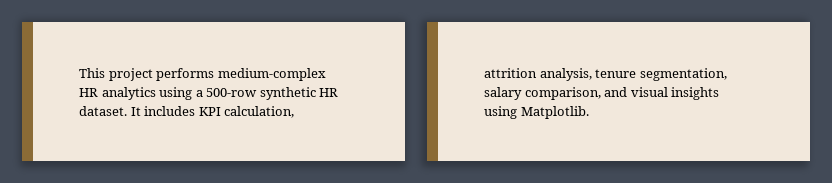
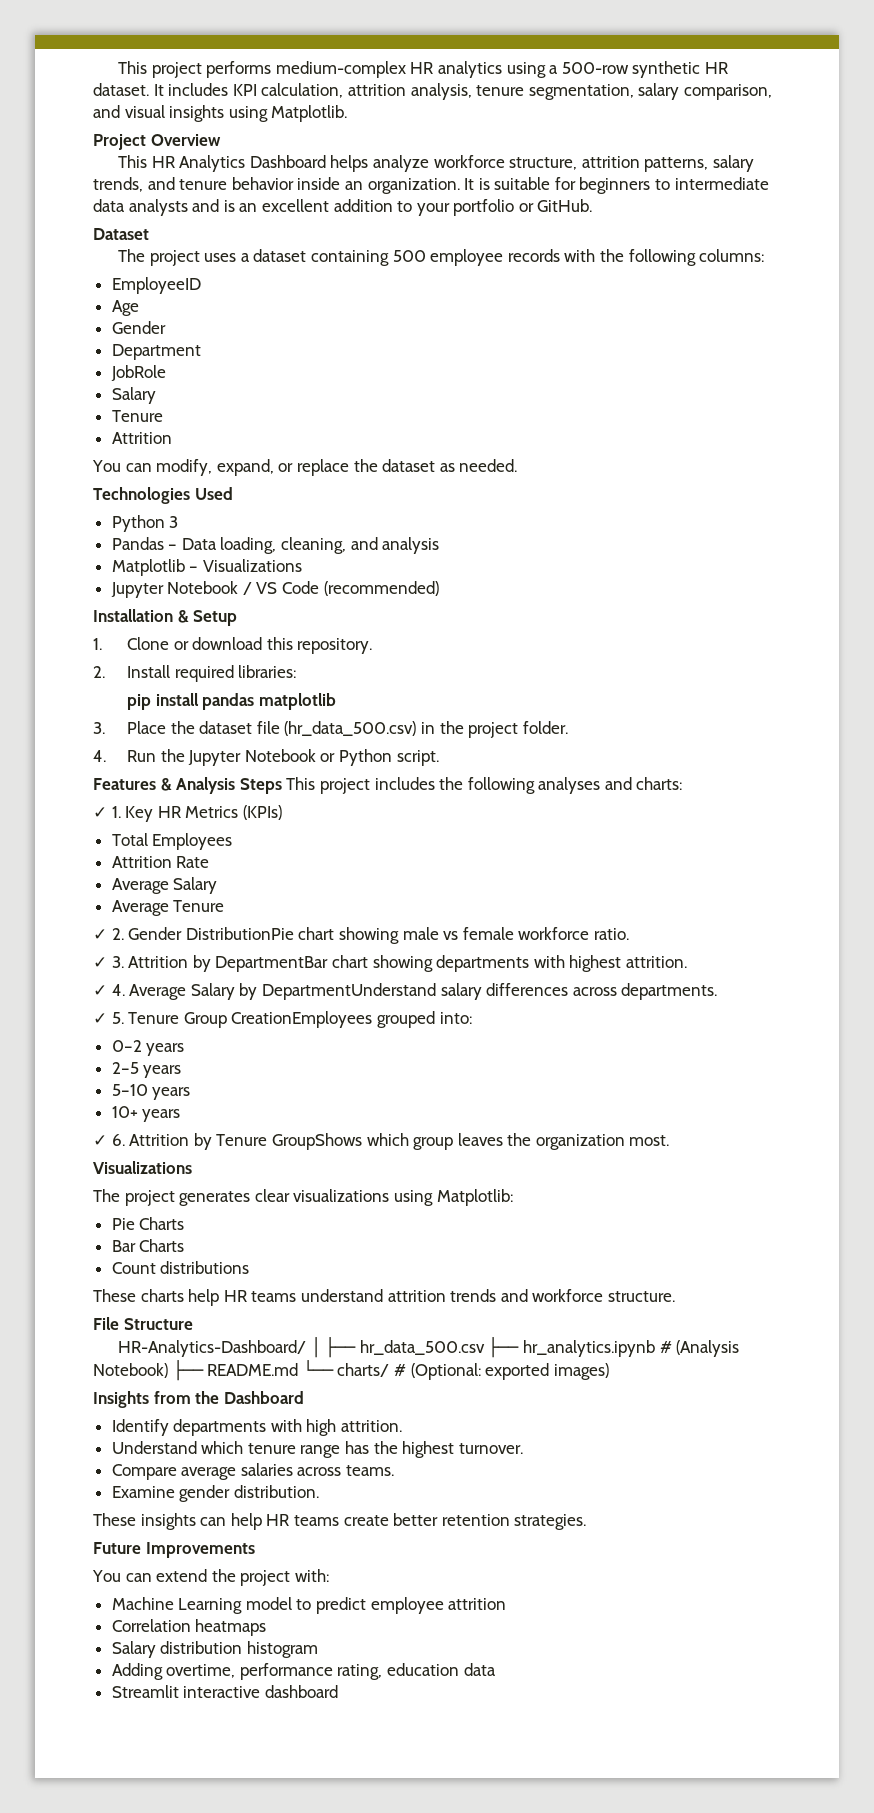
+ Project Overview
+ This HR Analytics Dashboard helps analyze workforce structure, attrition patterns, salary trends, and tenure behavior inside an organization. It is suitable for beginners to intermediate data analysts and is an excellent addition to your portfolio or GitHub.
+ Dataset
+ The project uses a dataset containing 500 employee records with the following columns:
+ EmployeeID
+ Age
+ Gender
+ Department
+ JobRole
+ Salary
+ Tenure
+ Attrition
+ You can modify, expand, or replace the dataset as needed.
+ Technologies Used
+ Python 3
+ Pandas – Data loading, cleaning, and analysis
+ Matplotlib – Visualizations
+ Jupyter Notebook / VS Code (recommended)
+ Installation & Setup
+ 1. Clone or download this repository.
+ 2. Install required libraries:
+ pip install pandas matplotlib
+ 3. Place the dataset file (hr_data_500.csv) in the project folder.
+ 4. Run the Jupyter Notebook or Python script.
+ Features & Analysis Steps This project includes the following analyses and charts:
+ ✓ 1. Key HR Metrics (KPIs)
+ Total Employees
+ Attrition Rate
+ Average Salary
+ Average Tenure
+ ✓ 2. Gender DistributionPie chart showing male vs female workforce ratio.
+ ✓ 3. Attrition by DepartmentBar chart showing departments with highest attrition.
+ ✓ 4. Average Salary by DepartmentUnderstand salary differences across departments.
+ ✓ 5. Tenure Group CreationEmployees grouped into:
+ 0–2 years
+ 2–5 years
+ 5–10 years
+ 10+ years
+ ✓ 6. Attrition by Tenure GroupShows which group leaves the organization most.
+ Visualizations
+ The project generates clear visualizations using Matplotlib:
+ Pie Charts
+ Bar Charts
+ Count distributions
+ These charts help HR teams understand attrition trends and workforce structure.
+ File Structure
+ HR-Analytics-Dashboard/ │ ├── hr_data_500.csv ├── hr_analytics.ipynb # (Analysis Notebook) ├── README.md └── charts/ # (Optional: exported images)
+ Insights from the Dashboard
+ Identify departments with high attrition.
+ Understand which tenure range has the highest turnover.
+ Compare average salaries across teams.
+ Examine gender distribution.
+ These insights can help HR teams create better retention strategies.
+ Future Improvements
+ You can extend the project with:
+ Machine Learning model to predict employee attrition
+ Correlation heatmaps
+ Salary distribution histogram
+ Adding overtime, performance rating, education data
+ Streamlit interactive dashboard

